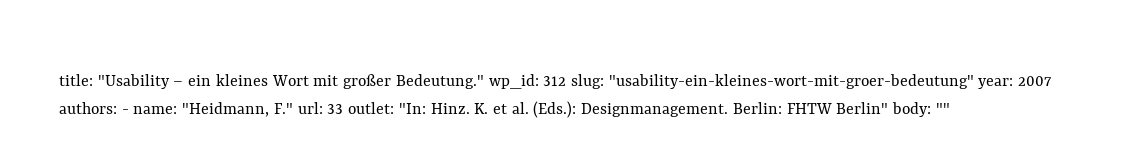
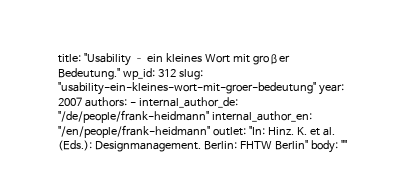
- title: "Usability – ein kleines Wort mit großer Bedeutung." wp_id: 312 slug: "usability-ein-kleines-wort-mit-groer-bedeutung" year: 2007 authors: - name: "Heidmann, F." url: 33 outlet: "In: Hinz.
+ title: "Usability – ein kleines Wort mit großer Bedeutung." wp_id: 312 slug: "usability-ein-kleines-wort-mit-groer-bedeutung" year: 2007 authors: - internal_author_de: "/de/people/frank-heidmann" internal_author_en: "/en/people/frank-heidmann" outlet: "In: Hinz.

